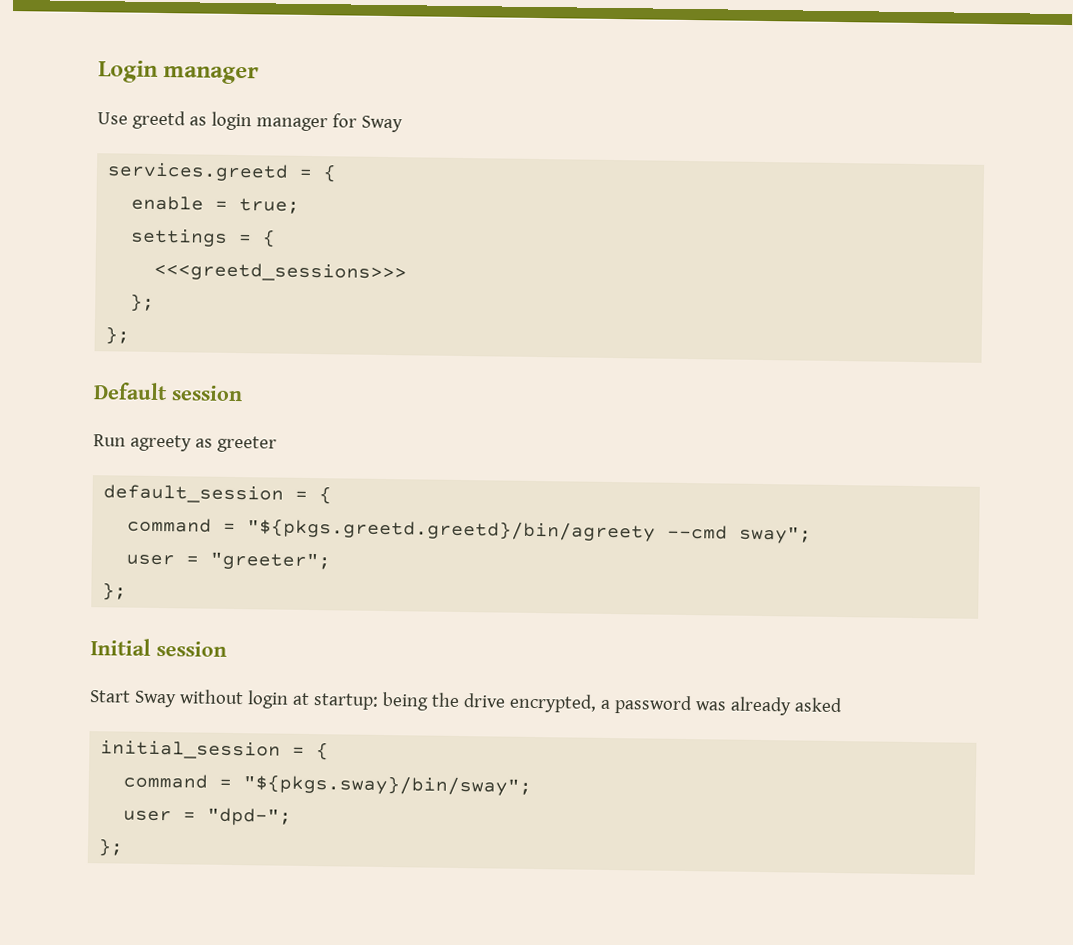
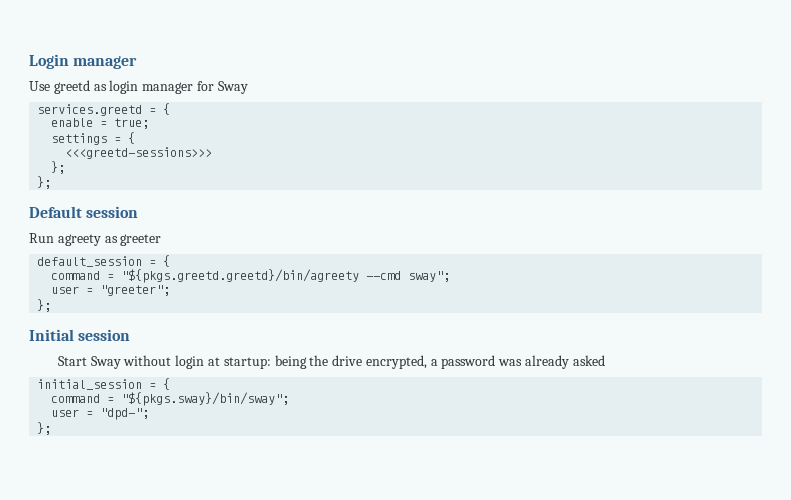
- <<<greetd_sessions>>>
+ <<<greetd-sessions>>>

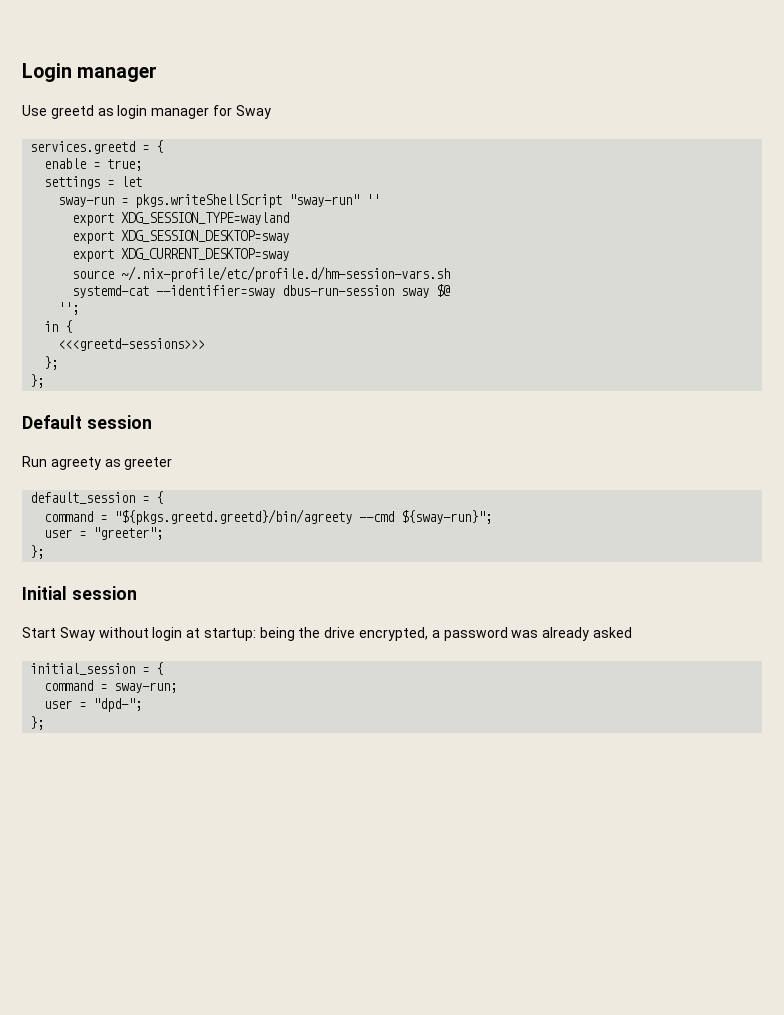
- settings = {
+ settings = let
+ sway-run = pkgs.writeShellScript "sway-run" ''
+ export XDG_SESSION_TYPE=wayland
+ export XDG_SESSION_DESKTOP=sway
+ export XDG_CURRENT_DESKTOP=sway
+ source ~/.nix-profile/etc/profile.d/hm-session-vars.sh
+ systemd-cat --identifier=sway dbus-run-session sway $@
+ '';
+ in {
- command = "${pkgs.greetd.greetd}/bin/agreety --cmd sway";
+ command = "${pkgs.greetd.greetd}/bin/agreety --cmd ${sway-run}";
- command = "${pkgs.sway}/bin/sway";
+ command = sway-run;

